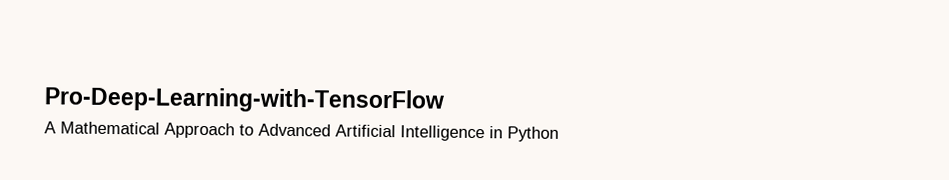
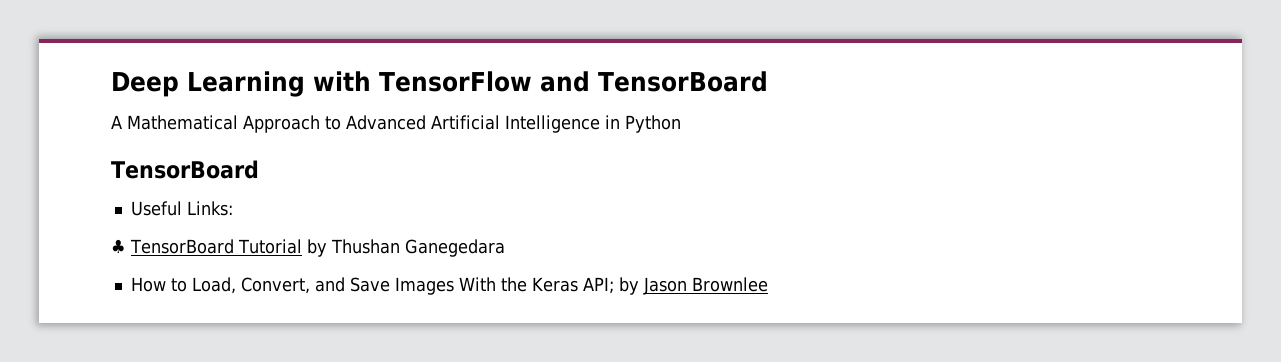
- Pro-Deep-Learning-with-TensorFlow
+ Deep Learning with TensorFlow and TensorBoard
  A Mathematical Approach to Advanced Artificial Intelligence in Python
+ TensorBoard
+ Useful Links:
+ ♣ TensorBoard Tutorial by Thushan Ganegedara
+ How to Load, Convert, and Save Images With the Keras API; by Jason Brownlee

